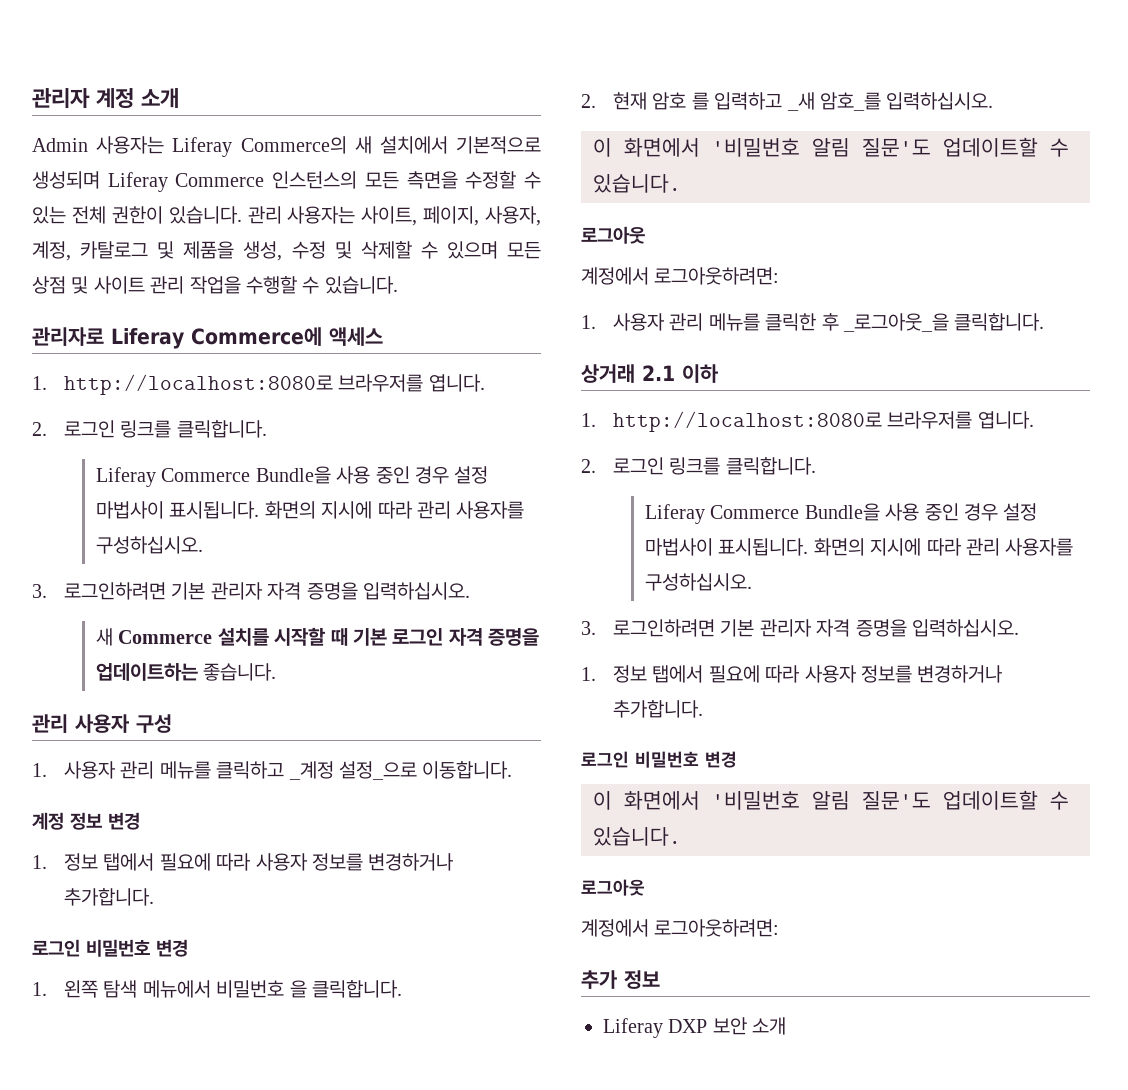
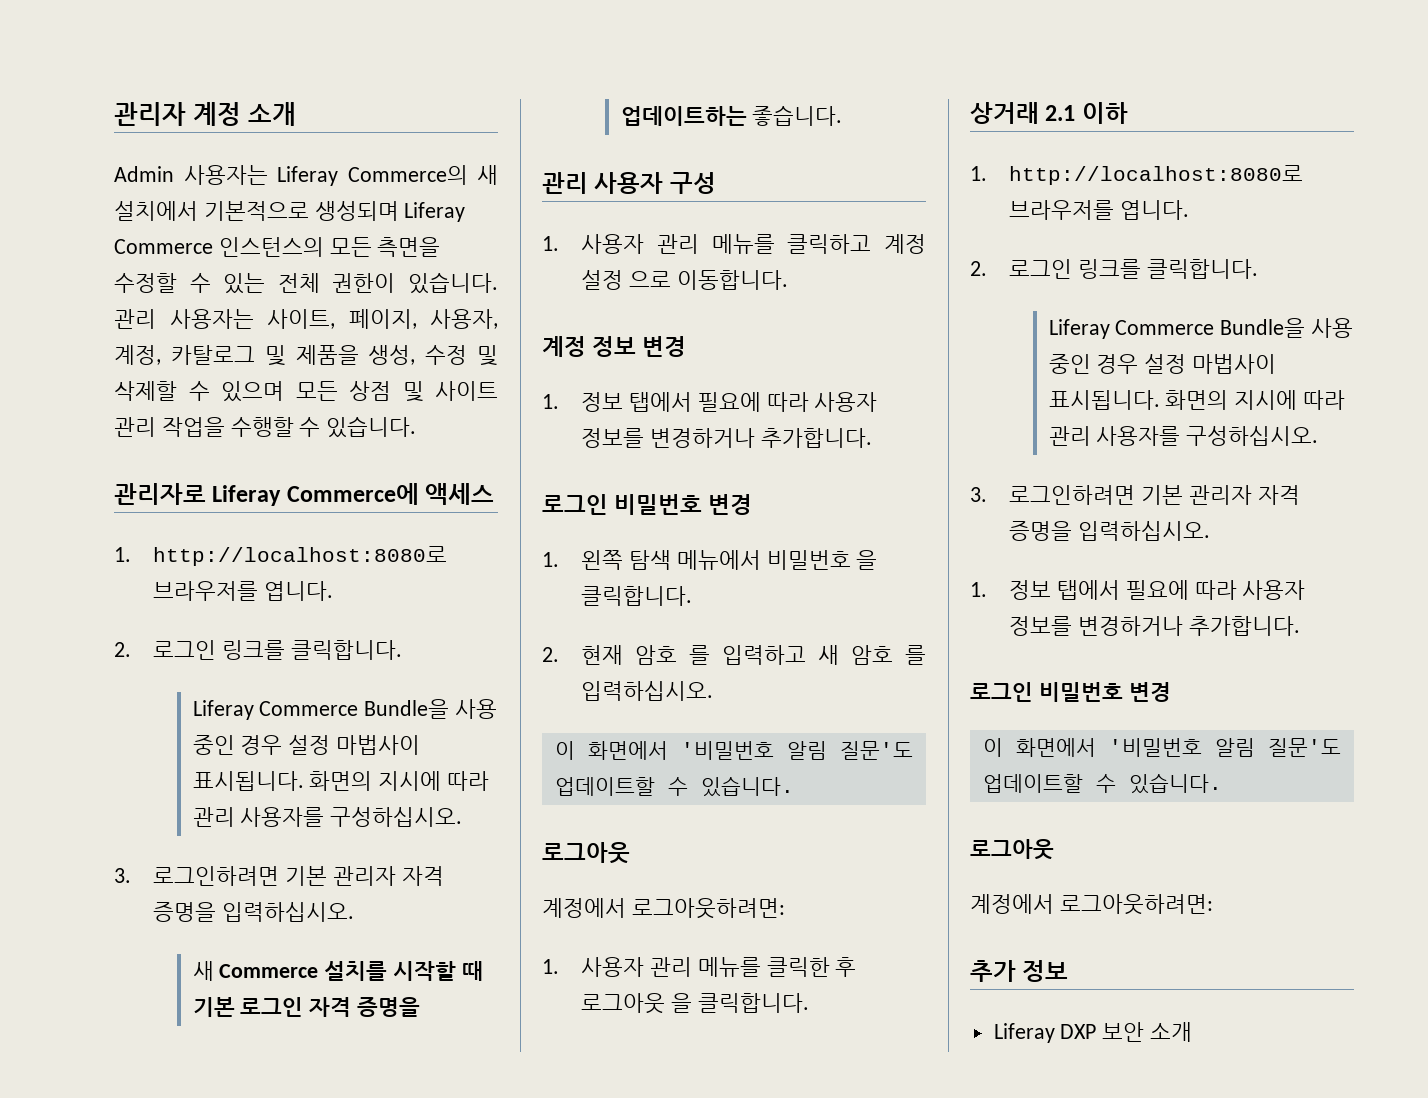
- 1. 사용자 관리 메뉴를 클릭하고 _계정 설정_으로 이동합니다.
+ 1. 사용자 관리 메뉴를 클릭하고 계정 설정 으로 이동합니다.
- 2. 현재 암호 를 입력하고 _새 암호_를 입력하십시오.
+ 2. 현재 암호 를 입력하고 새 암호 를 입력하십시오.
- 1. 사용자 관리 메뉴를 클릭한 후 _로그아웃_을 클릭합니다.
+ 1. 사용자 관리 메뉴를 클릭한 후 로그아웃 을 클릭합니다.

